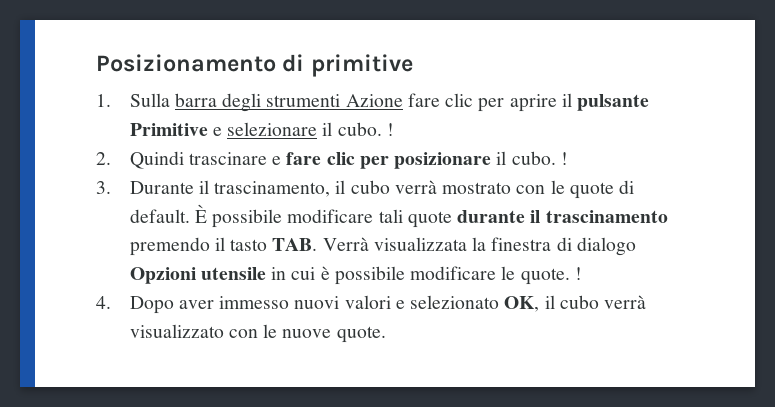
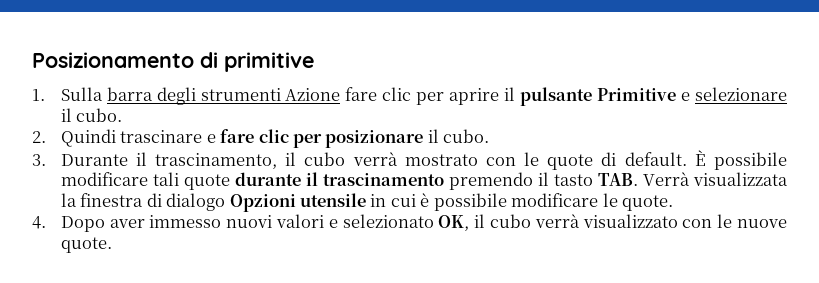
- 1. Sulla barra degli strumenti Azione fare clic per aprire il pulsante Primitive e selezionare il cubo. !
+ 1. Sulla barra degli strumenti Azione fare clic per aprire il pulsante Primitive e selezionare il cubo.
- 2. Quindi trascinare e fare clic per posizionare il cubo. !
+ 2. Quindi trascinare e fare clic per posizionare il cubo.
- È possibile modificare tali quote durante il trascinamento premendo il tasto TAB. Verrà visualizzata la finestra di dialogo Opzioni utensile in cui è possibile modificare le quote. !
+ È possibile modificare tali quote durante il trascinamento premendo il tasto TAB. Verrà visualizzata la finestra di dialogo Opzioni utensile in cui è possibile modificare le quote.

